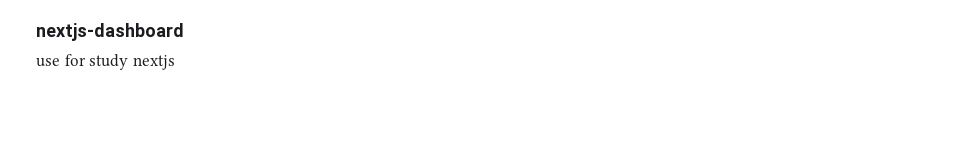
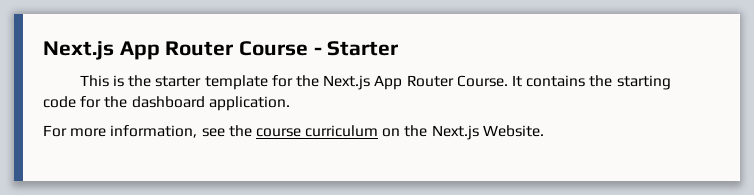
- nextjs-dashboard
- use for study nextjs
+ Next.js App Router Course - Starter
+ This is the starter template for the Next.js App Router Course. It contains the starting code for the dashboard application.
+ For more information, see the course curriculum on the Next.js Website.

